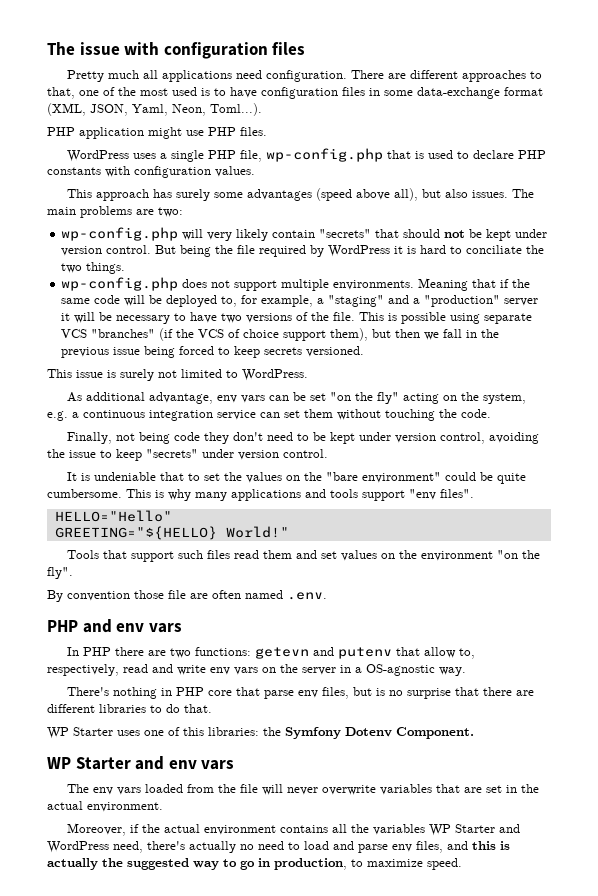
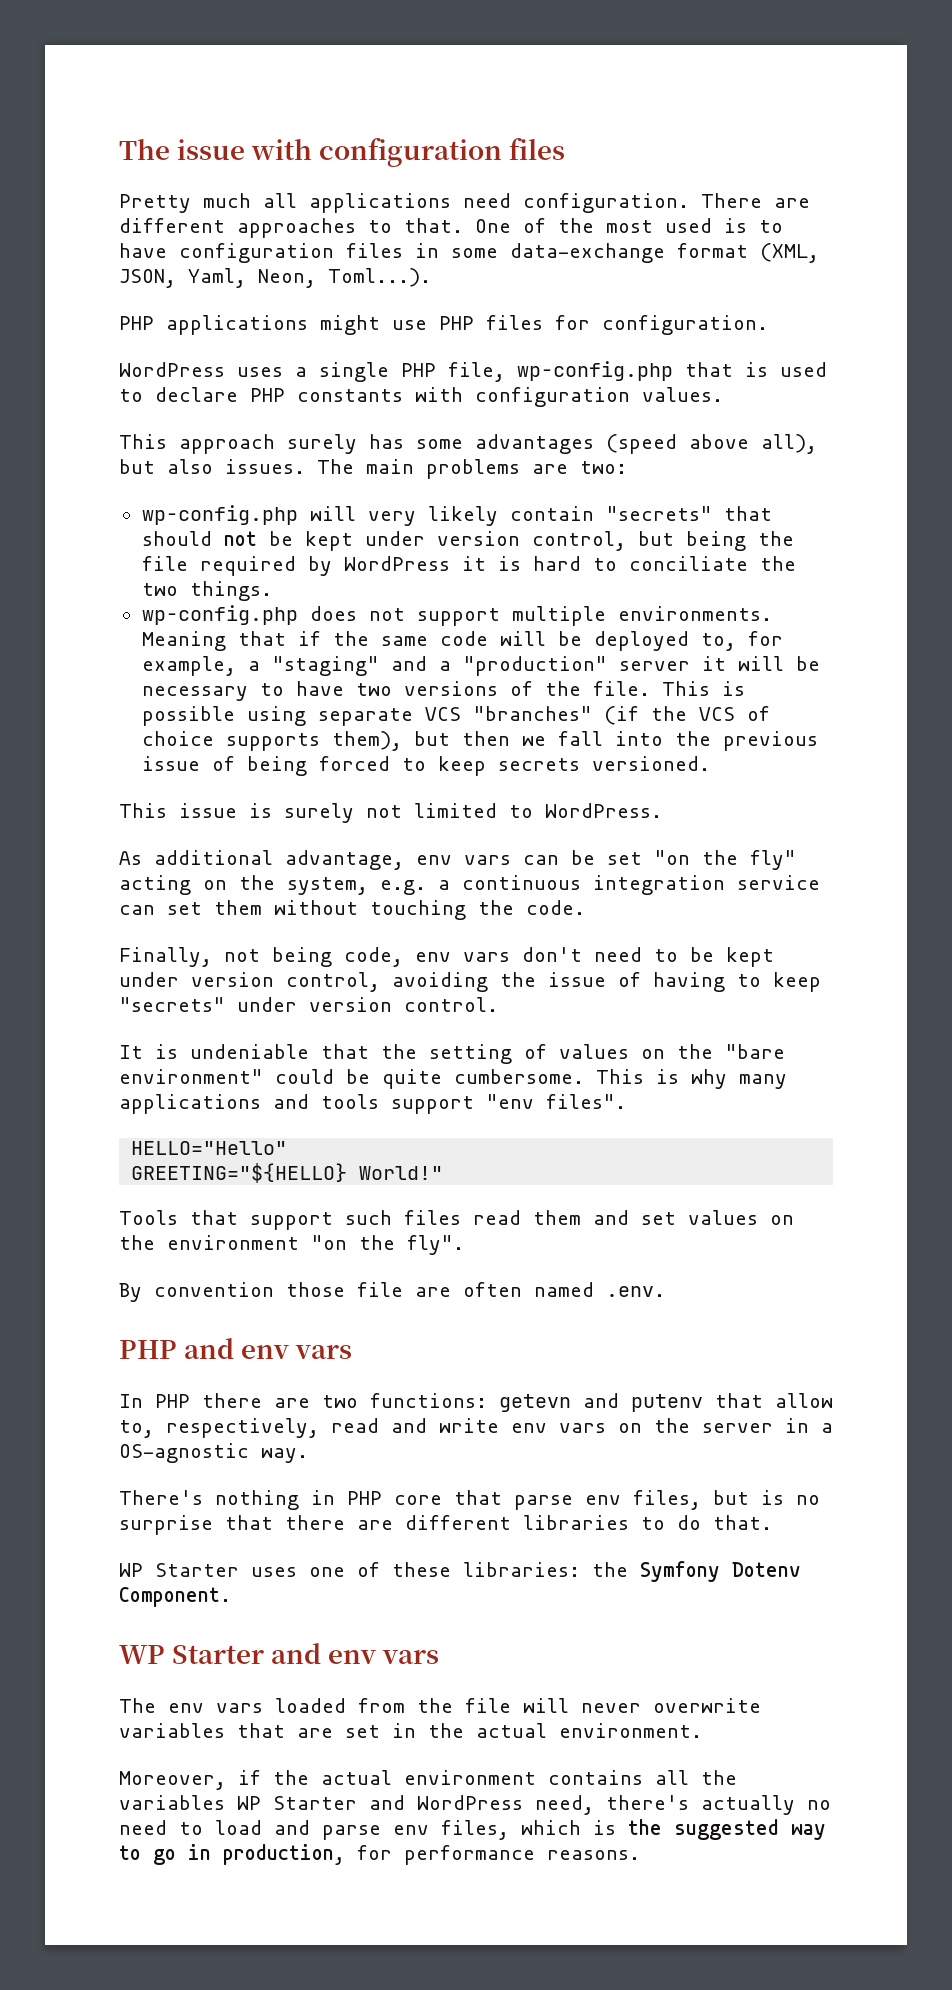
- There are different approaches to that, one of the most used is to have configuration files in some data-exchange format (XML, JSON, Yaml, Neon, Toml...).
+ There are different approaches to that. One of the most used is to have configuration files in some data-exchange format (XML, JSON, Yaml, Neon, Toml...).
- PHP application might use PHP files.
+ PHP applications might use PHP files for configuration.
- This approach has surely some advantages (speed above all), but also issues.
+ This approach surely has some advantages (speed above all), but also issues.
- wp-config.php will very likely contain "secrets" that should not be kept under version control. But being the file required by WordPress it is hard to conciliate the two things.
+ wp-config.php will very likely contain "secrets" that should not be kept under version control, but being the file required by WordPress it is hard to conciliate the two things.
- This is possible using separate VCS "branches" (if the VCS of choice support them), but then we fall in the previous issue being forced to keep secrets versioned.
+ This is possible using separate VCS "branches" (if the VCS of choice supports them), but then we fall into the previous issue of being forced to keep secrets versioned.
- Finally, not being code they don't need to be kept under version control, avoiding the issue to keep "secrets" under version control.
+ Finally, not being code, env vars don't need to be kept under version control, avoiding the issue of having to keep "secrets" under version control.
- It is undeniable that to set the values on the "bare environment" could be quite cumbersome.
+ It is undeniable that the setting of values on the "bare environment" could be quite cumbersome.
- WP Starter uses one of this libraries: the Symfony Dotenv Component.
+ WP Starter uses one of these libraries: the Symfony Dotenv Component.
- Moreover, if the actual environment contains all the variables WP Starter and WordPress need, there's actually no need to load and parse env files, and this is actually the suggested way to go in production, to maximize speed.
+ Moreover, if the actual environment contains all the variables WP Starter and WordPress need, there's actually no need to load and parse env files, which is the suggested way to go in production, for performance reasons.

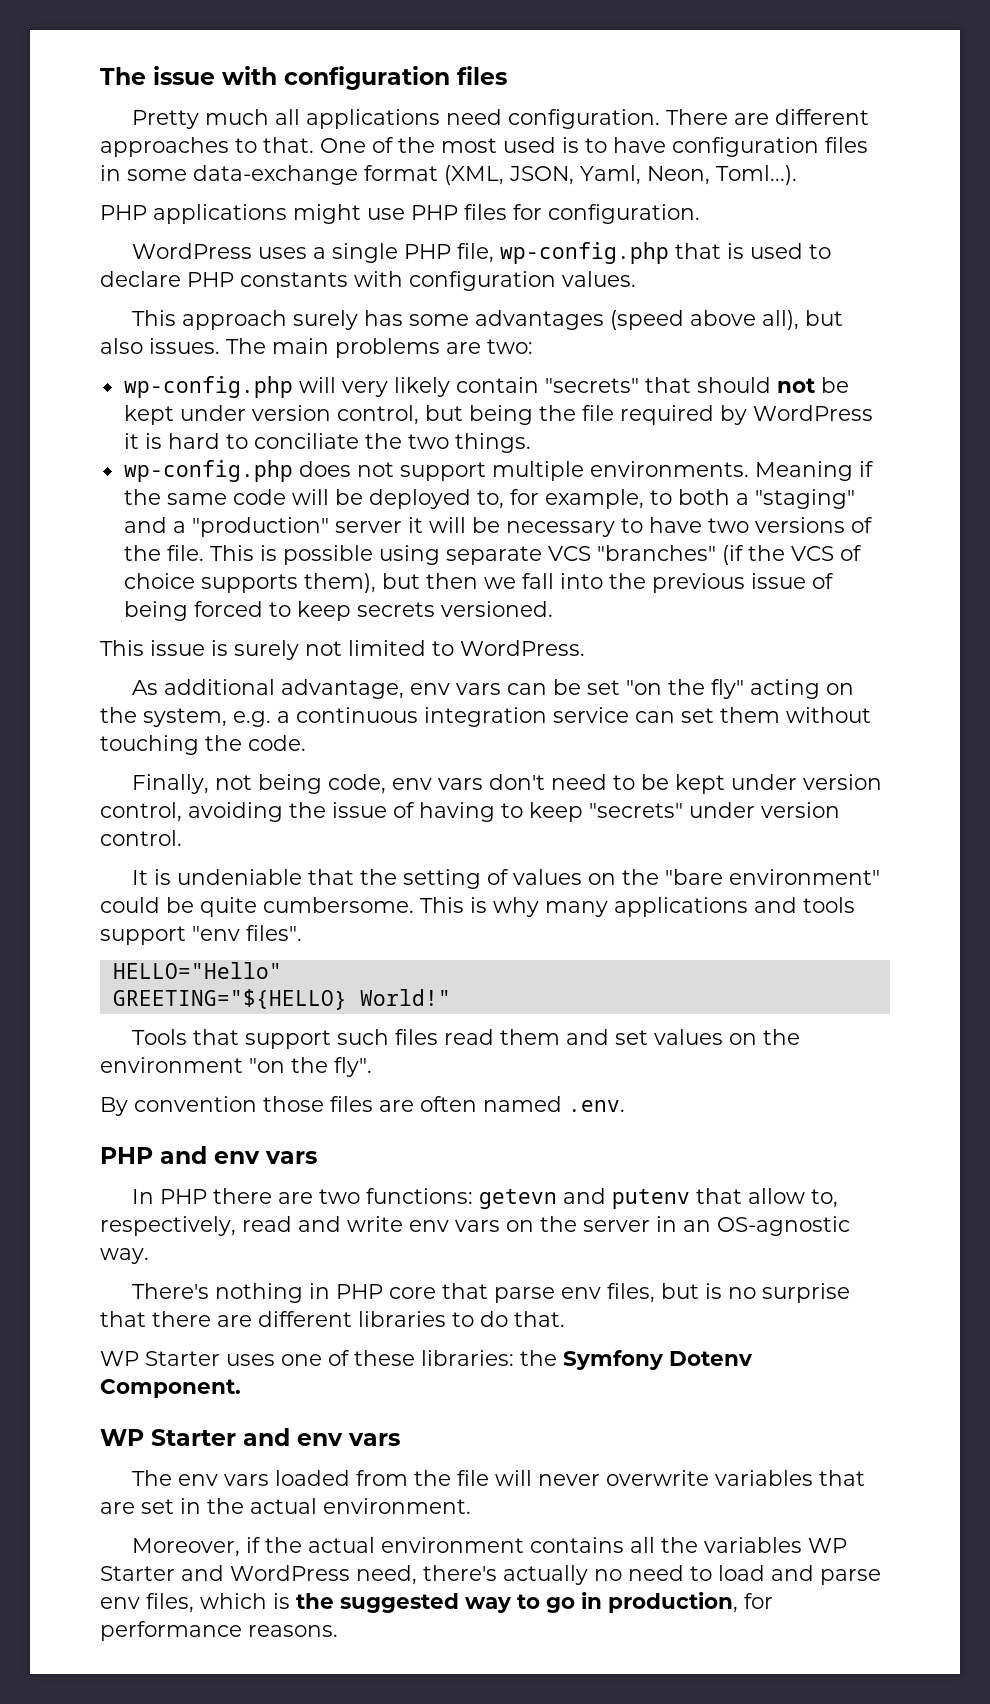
- Meaning that if the same code will be deployed to, for example, a "staging" and a "production" server it will be necessary to have two versions of the file.
+ Meaning if the same code will be deployed to, for example, to both a "staging" and a "production" server it will be necessary to have two versions of the file.
- By convention those file are often named .env.
+ By convention those files are often named .env.
- In PHP there are two functions: getevn and putenv that allow to, respectively, read and write env vars on the server in a OS-agnostic way.
+ In PHP there are two functions: getevn and putenv that allow to, respectively, read and write env vars on the server in an OS-agnostic way.

